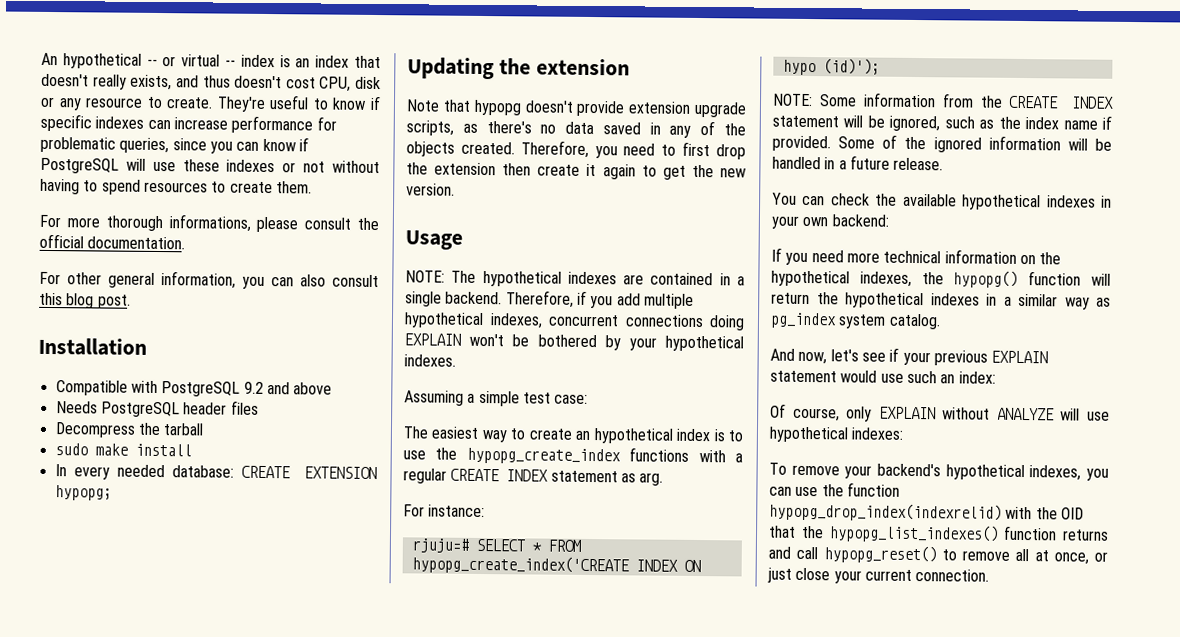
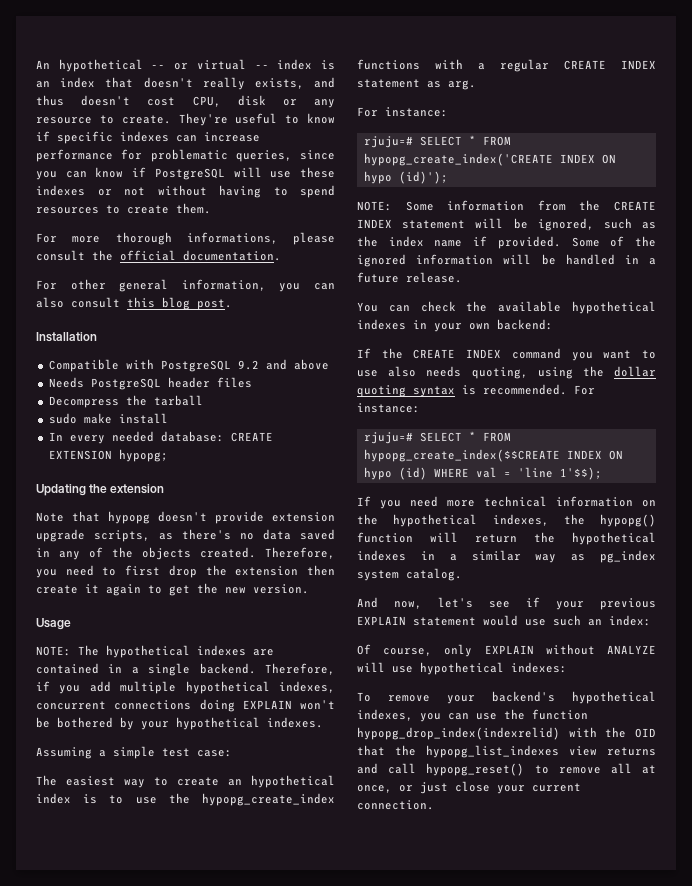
+ If the CREATE INDEX command you want to use also needs quoting, using the dollar quoting syntax is recommended. For instance:
+ rjuju=# SELECT * FROM hypopg_create_index($$CREATE INDEX ON hypo (id) WHERE val = 'line 1'$$);
- To remove your backend's hypothetical indexes, you can use the function hypopg_drop_index(indexrelid) with the OID that the hypopg_list_indexes() function returns and call hypopg_reset() to remove all at once, or just close your current connection.
+ To remove your backend's hypothetical indexes, you can use the function hypopg_drop_index(indexrelid) with the OID that the hypopg_list_indexes view returns and call hypopg_reset() to remove all at once, or just close your current connection.

